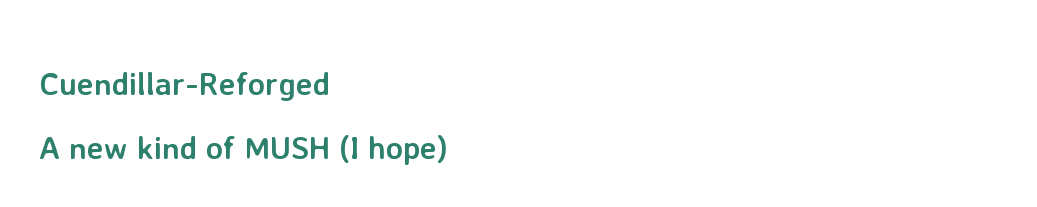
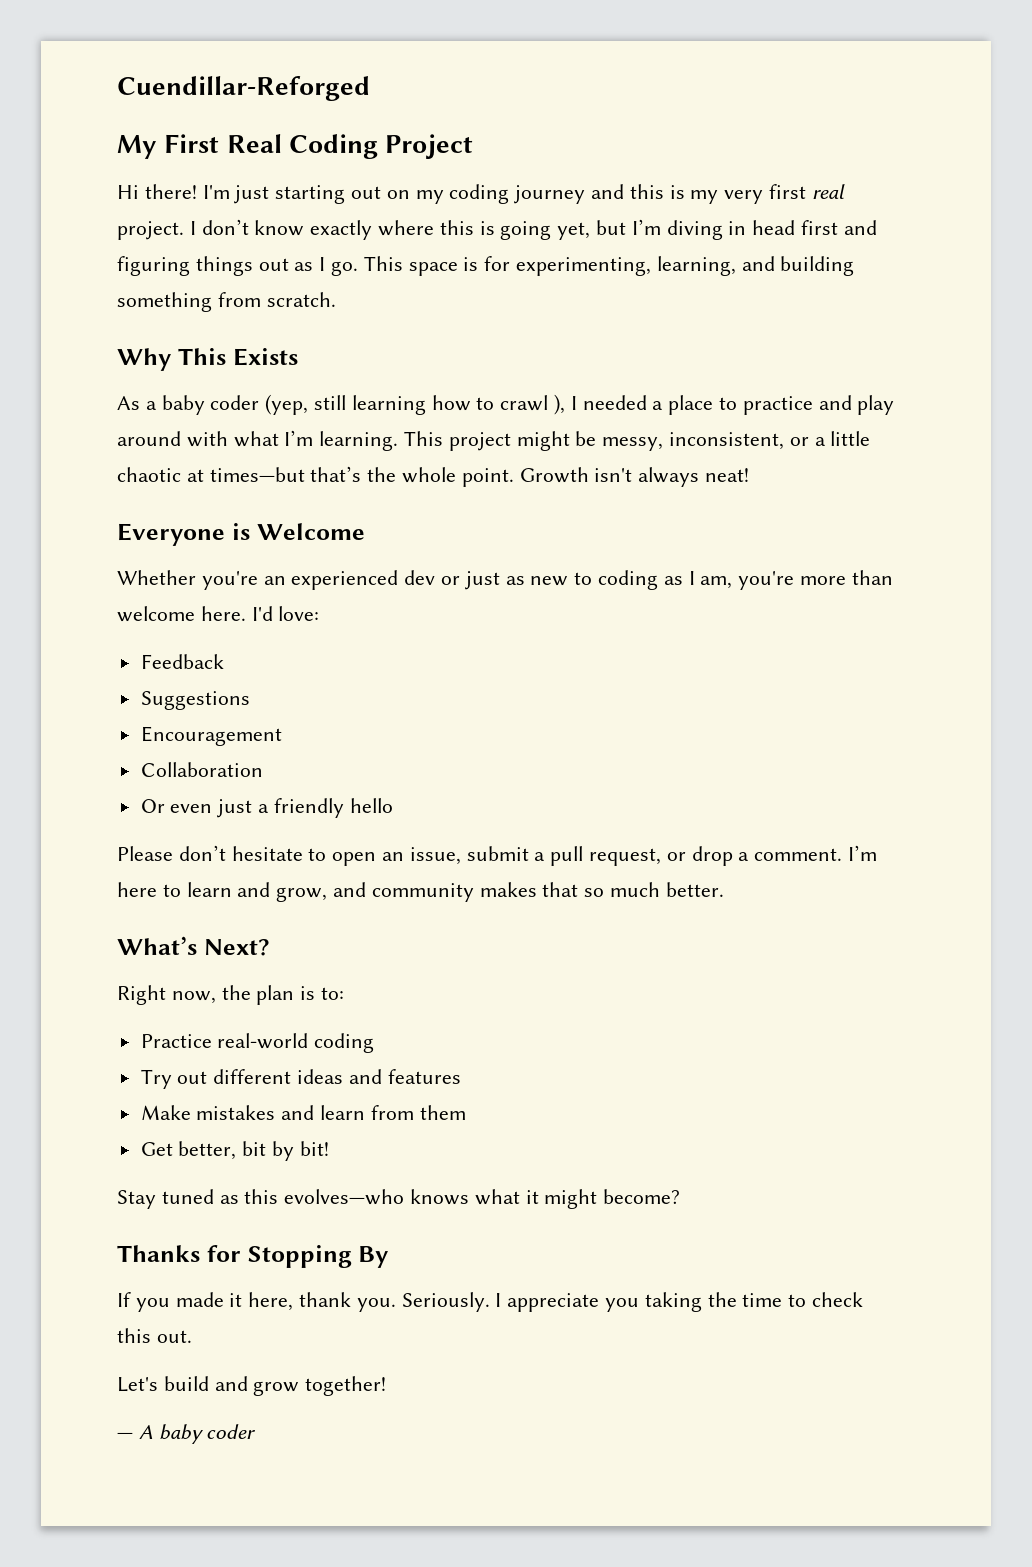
- A new kind of MUSH (I hope)
+ My First Real Coding Project
+ Hi there! I'm just starting out on my coding journey and this is my very first real project. I don’t know exactly where this is going yet, but I’m diving in head first and figuring things out as I go. This space is for experimenting, learning, and building something from scratch.
+ Why This Exists
+ As a baby coder (yep, still learning how to crawl ), I needed a place to practice and play around with what I’m learning. This project might be messy, inconsistent, or a little chaotic at times—but that’s the whole point. Growth isn't always neat!
+ Everyone is Welcome
+ Whether you're an experienced dev or just as new to coding as I am, you're more than welcome here. I'd love:
+ Feedback
+ Suggestions
+ Encouragement
+ Collaboration
+ Or even just a friendly hello
+ Please don’t hesitate to open an issue, submit a pull request, or drop a comment. I’m here to learn and grow, and community makes that so much better.
+ What’s Next?
+ Right now, the plan is to:
+ Practice real-world coding
+ Try out different ideas and features
+ Make mistakes and learn from them
+ Get better, bit by bit!
+ Stay tuned as this evolves—who knows what it might become?
+ Thanks for Stopping By
+ If you made it here, thank you. Seriously. I appreciate you taking the time to check this out.
+ Let's build and grow together!
+ — A baby coder

